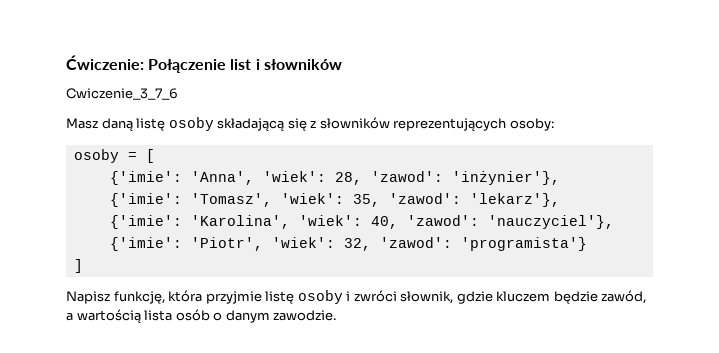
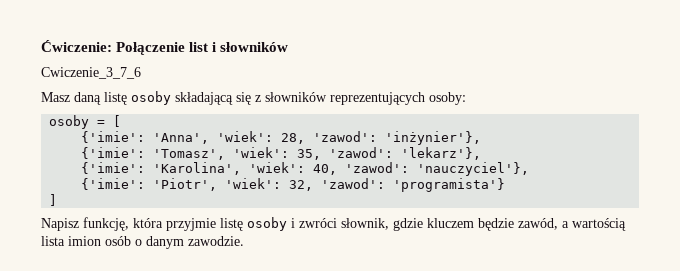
- Napisz funkcję, która przyjmie listę osoby i zwróci słownik, gdzie kluczem będzie zawód, a wartością lista osób o danym zawodzie.
+ Napisz funkcję, która przyjmie listę osoby i zwróci słownik, gdzie kluczem będzie zawód, a wartością lista imion osób o danym zawodzie.

